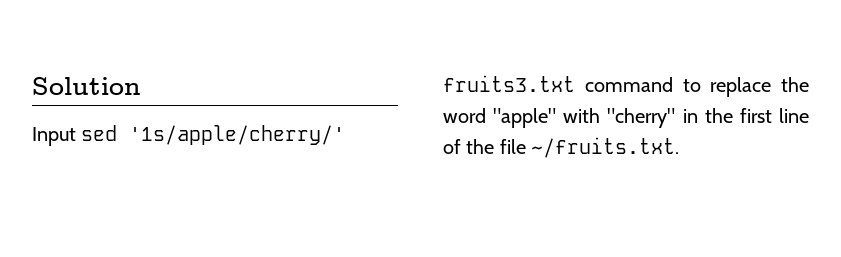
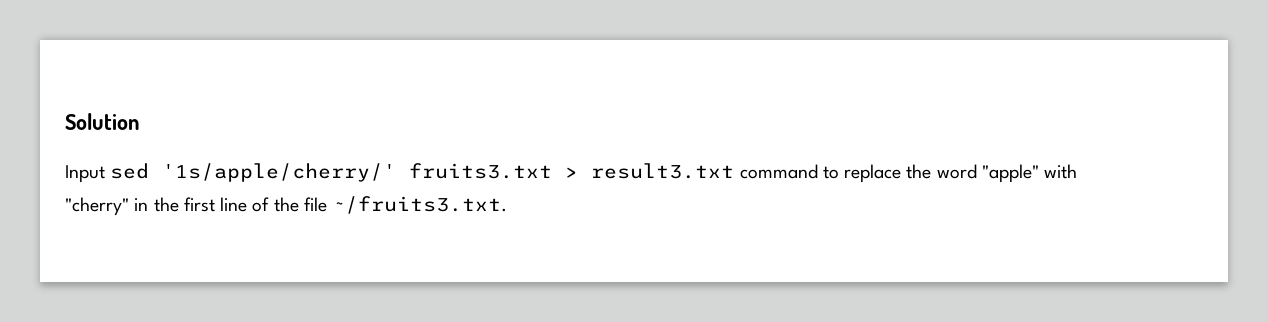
- Input sed '1s/apple/cherry/' fruits3.txt command to replace the word "apple" with "cherry" in the first line of the file ~/fruits.txt.
+ Input sed '1s/apple/cherry/' fruits3.txt > result3.txt command to replace the word "apple" with "cherry" in the first line of the file ~/fruits3.txt.

